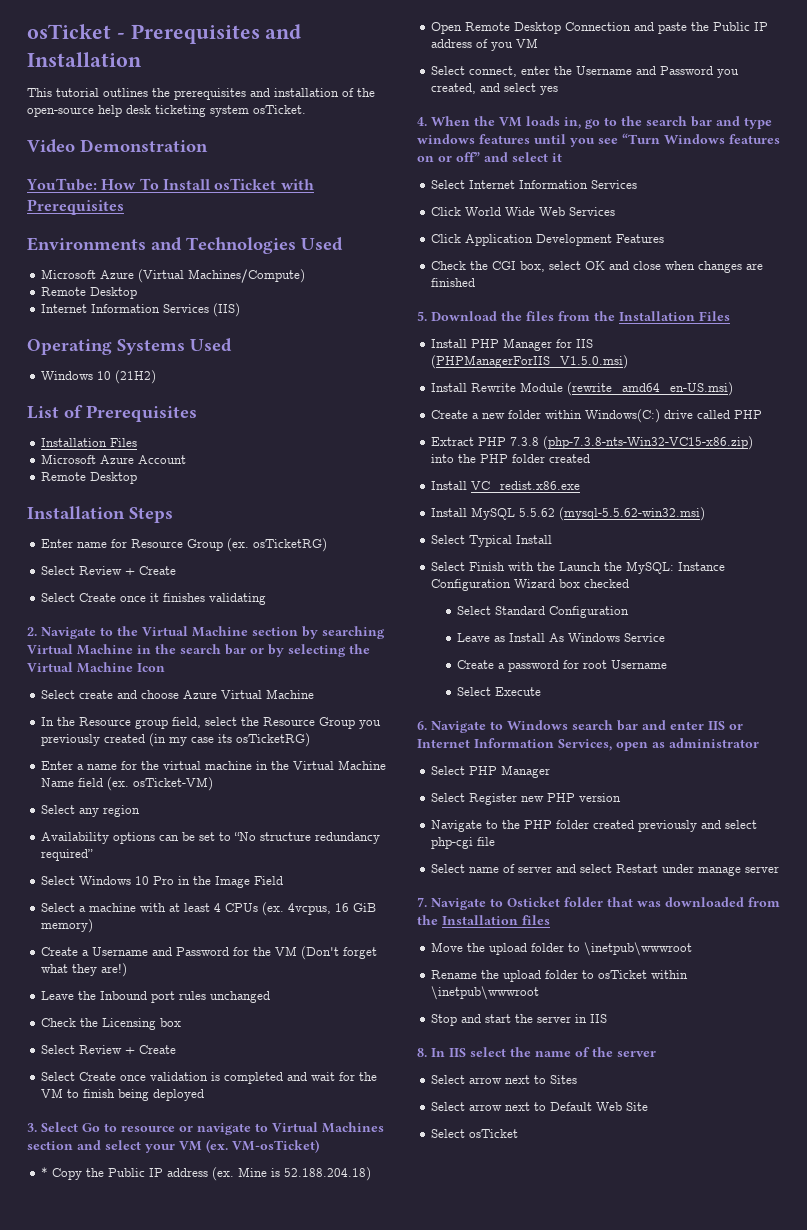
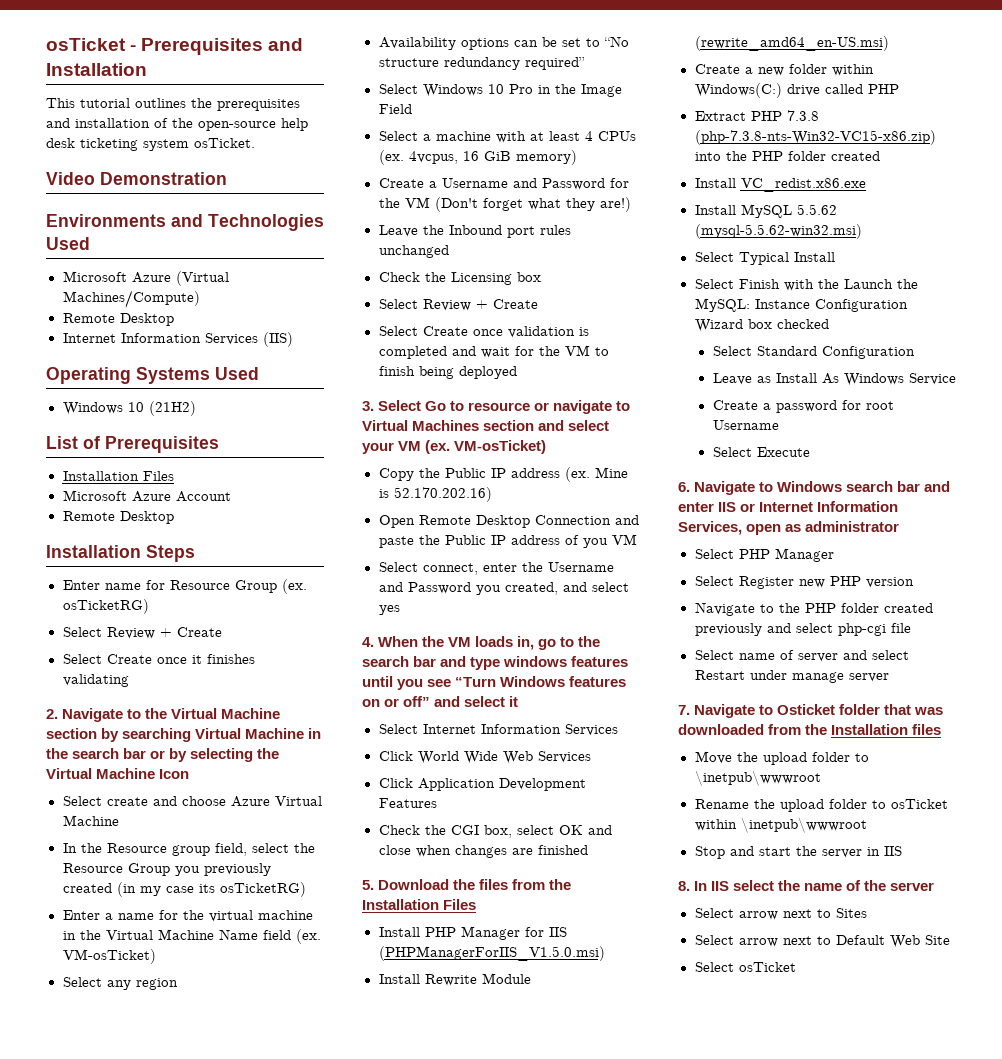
- YouTube: How To Install osTicket with Prerequisites
- Enter a name for the virtual machine in the Virtual Machine Name field (ex. osTicket-VM)
+ Enter a name for the virtual machine in the Virtual Machine Name field (ex. VM-osTicket)
- * Copy the Public IP address (ex.
+ Copy the Public IP address (ex.
- Mine is 52.188.204.18)
+ Mine is 52.170.202.16)

